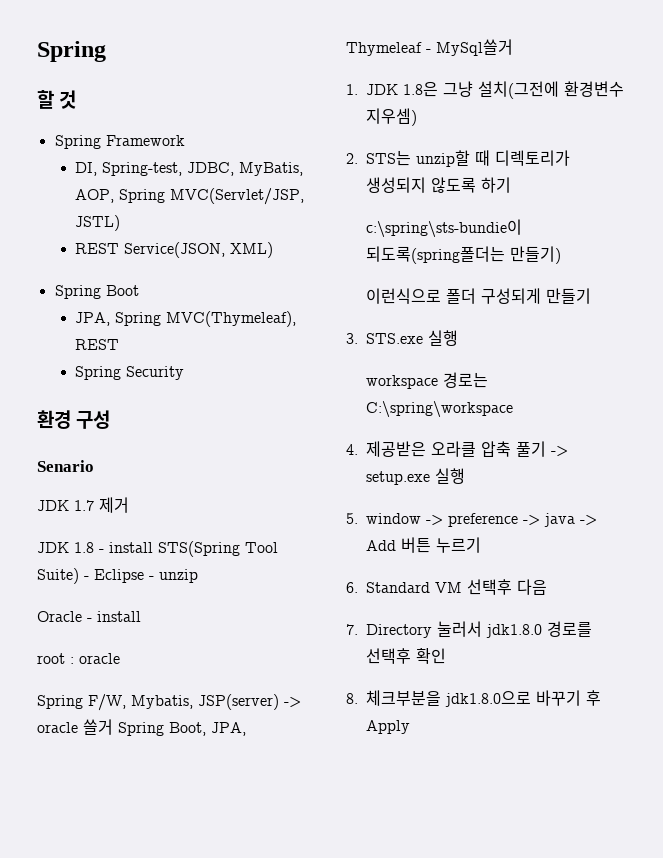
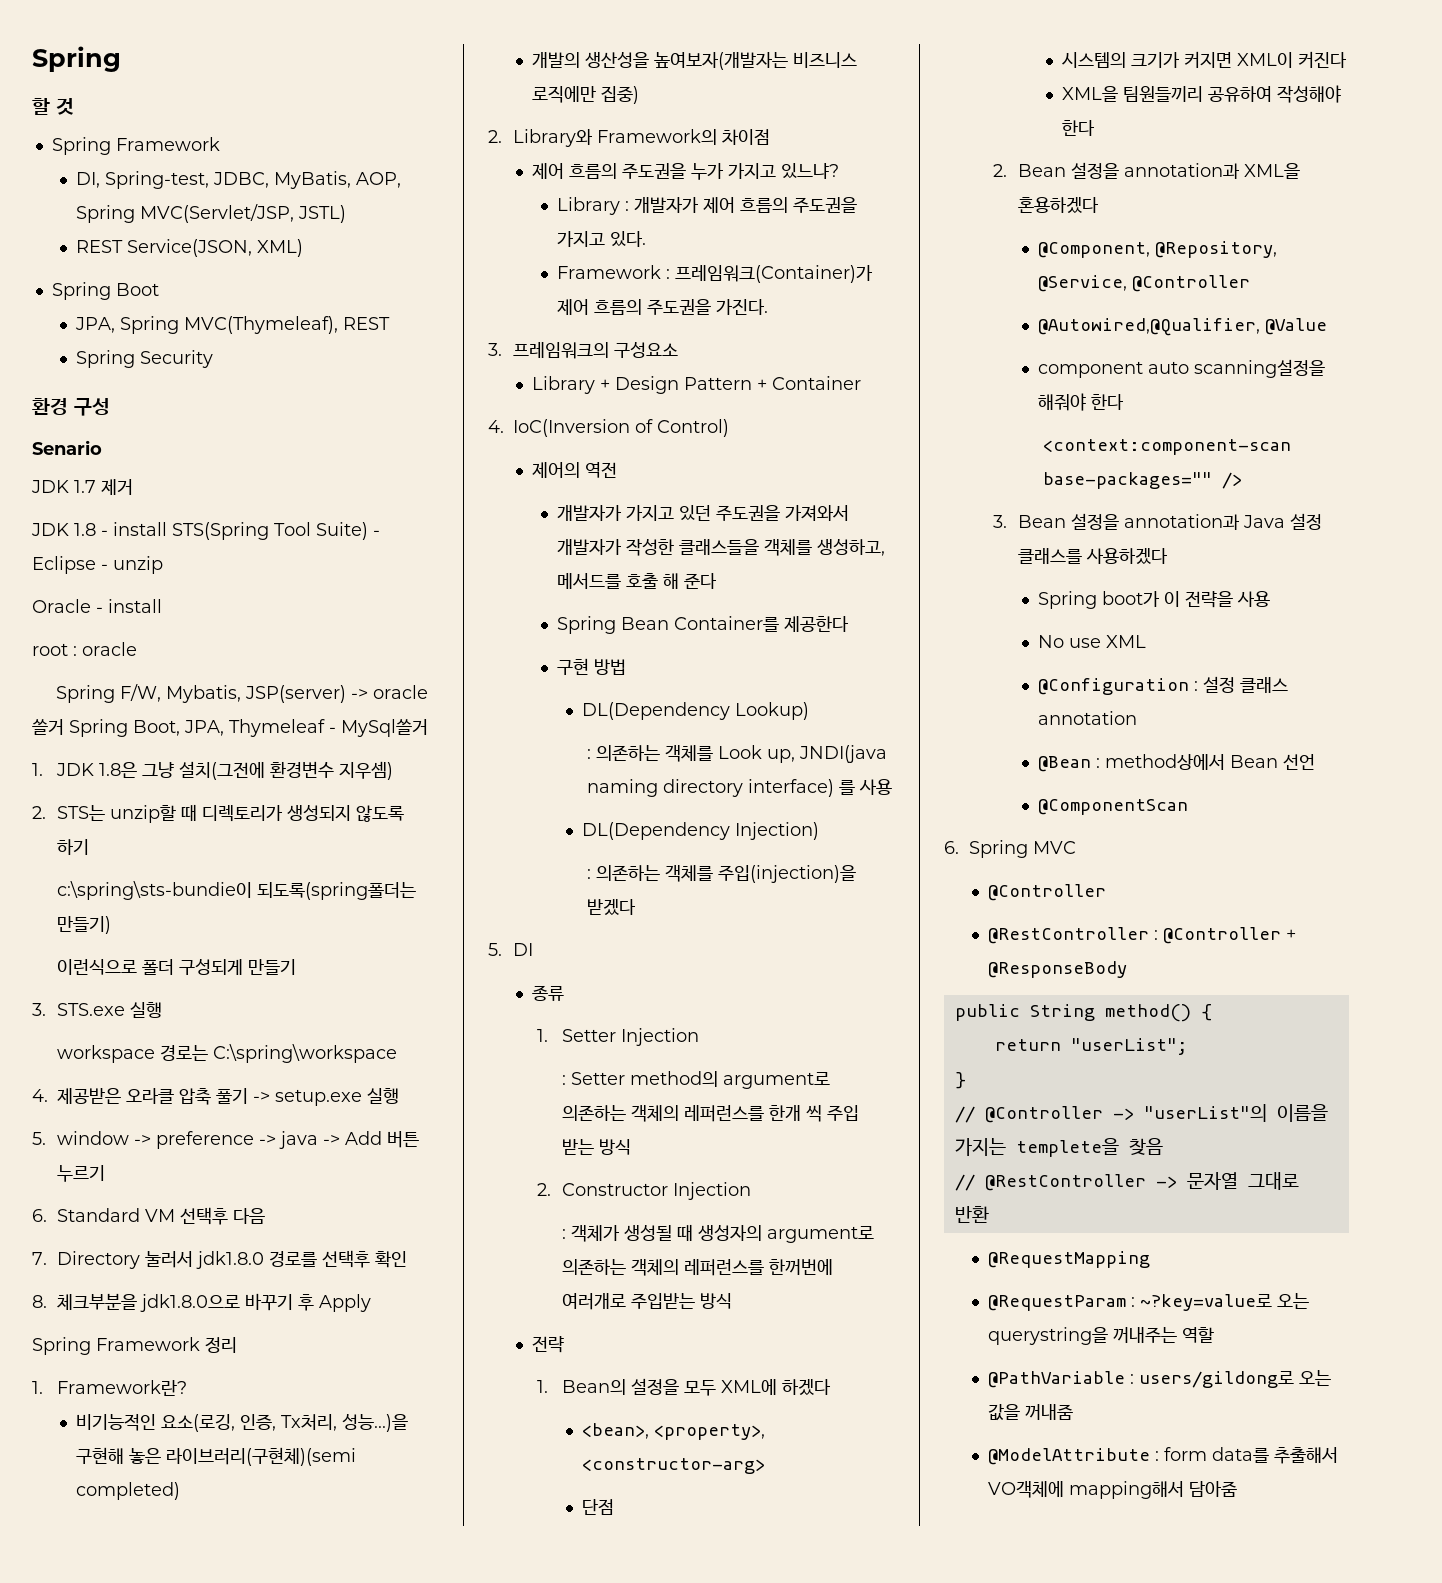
+ Spring Framework 정리
+ 1. Framework란?
+ 비기능적인 요소(로깅, 인증, Tx처리, 성능...)을 구현해 놓은 라이브러리(구현체)(semi completed)
+ 개발의 생산성을 높여보자(개발자는 비즈니스 로직에만 집중)
+ 2. Library와 Framework의 차이점
+ 제어 흐름의 주도권을 누가 가지고 있느냐?
+ Library : 개발자가 제어 흐름의 주도권을 가지고 있다.
+ Framework : 프레임워크(Container)가 제어 흐름의 주도권을 가진다.
+ 3. 프레임워크의 구성요소
+ Library + Design Pattern + Container
+ 4. IoC(Inversion of Control)
+ 제어의 역전
+ 개발자가 가지고 있던 주도권을 가져와서 개발자가 작성한 클래스들을 객체를 생성하고, 메서드를 호출 해 준다
+ Spring Bean Container를 제공한다
+ 구현 방법
+ DL(Dependency Lookup)
+ : 의존하는 객체를 Look up, JNDI(java naming directory interface) 를 사용
+ DL(Dependency Injection)
+ : 의존하는 객체를 주입(injection)을 받겠다
+ 5. DI
+ 종류
+ 1. Setter Injection
+ : Setter method의 argument로 의존하는 객체의 레퍼런스를 한개 씩 주입 받는 방식
+ 2. Constructor Injection
+ : 객체가 생성될 때 생성자의 argument로 의존하는 객체의 레퍼런스를 한꺼번에 여러개로 주입받는 방식
+ 전략
+ 1. Bean의 설정을 모두 XML에 하겠다
+ <bean>, <property>, <constructor-arg>
+ 단점
+ 시스템의 크기가 커지면 XML이 커진다
+ XML을 팀원들끼리 공유하여 작성해야 한다
+ 2. Bean 설정을 annotation과 XML을 혼용하겠다
+ @Component, @Repository, @Service, @Controller
+ @Autowired,@Qualifier, @Value
+ component auto scanning설정을 해줘야 한다
+ <context:component-scan base-packages="" />
+ 3. Bean 설정을 annotation과 Java 설정 클래스를 사용하겠다
+ Spring boot가 이 전략을 사용
+ No use XML
+ @Configuration : 설정 클래스 annotation
+ @Bean : method상에서 Bean 선언
+ @ComponentScan
+ 6. Spring MVC
+ @Controller
+ @RestController : @Controller + @ResponseBody
+ public String method() {
+ return "userList";
+ }
+ // @Controller -> "userList"의 이름을 가지는 templete을 찾음
+ // @RestController -> 문자열 그대로 반환
+ @RequestMapping
+ @RequestParam : ~?key=value로 오는 querystring을 꺼내주는 역할
+ @PathVariable : users/gildong로 오는 값을 꺼내줌
+ @ModelAttribute : form data를 추출해서 VO객체에 mapping해서 담아줌

